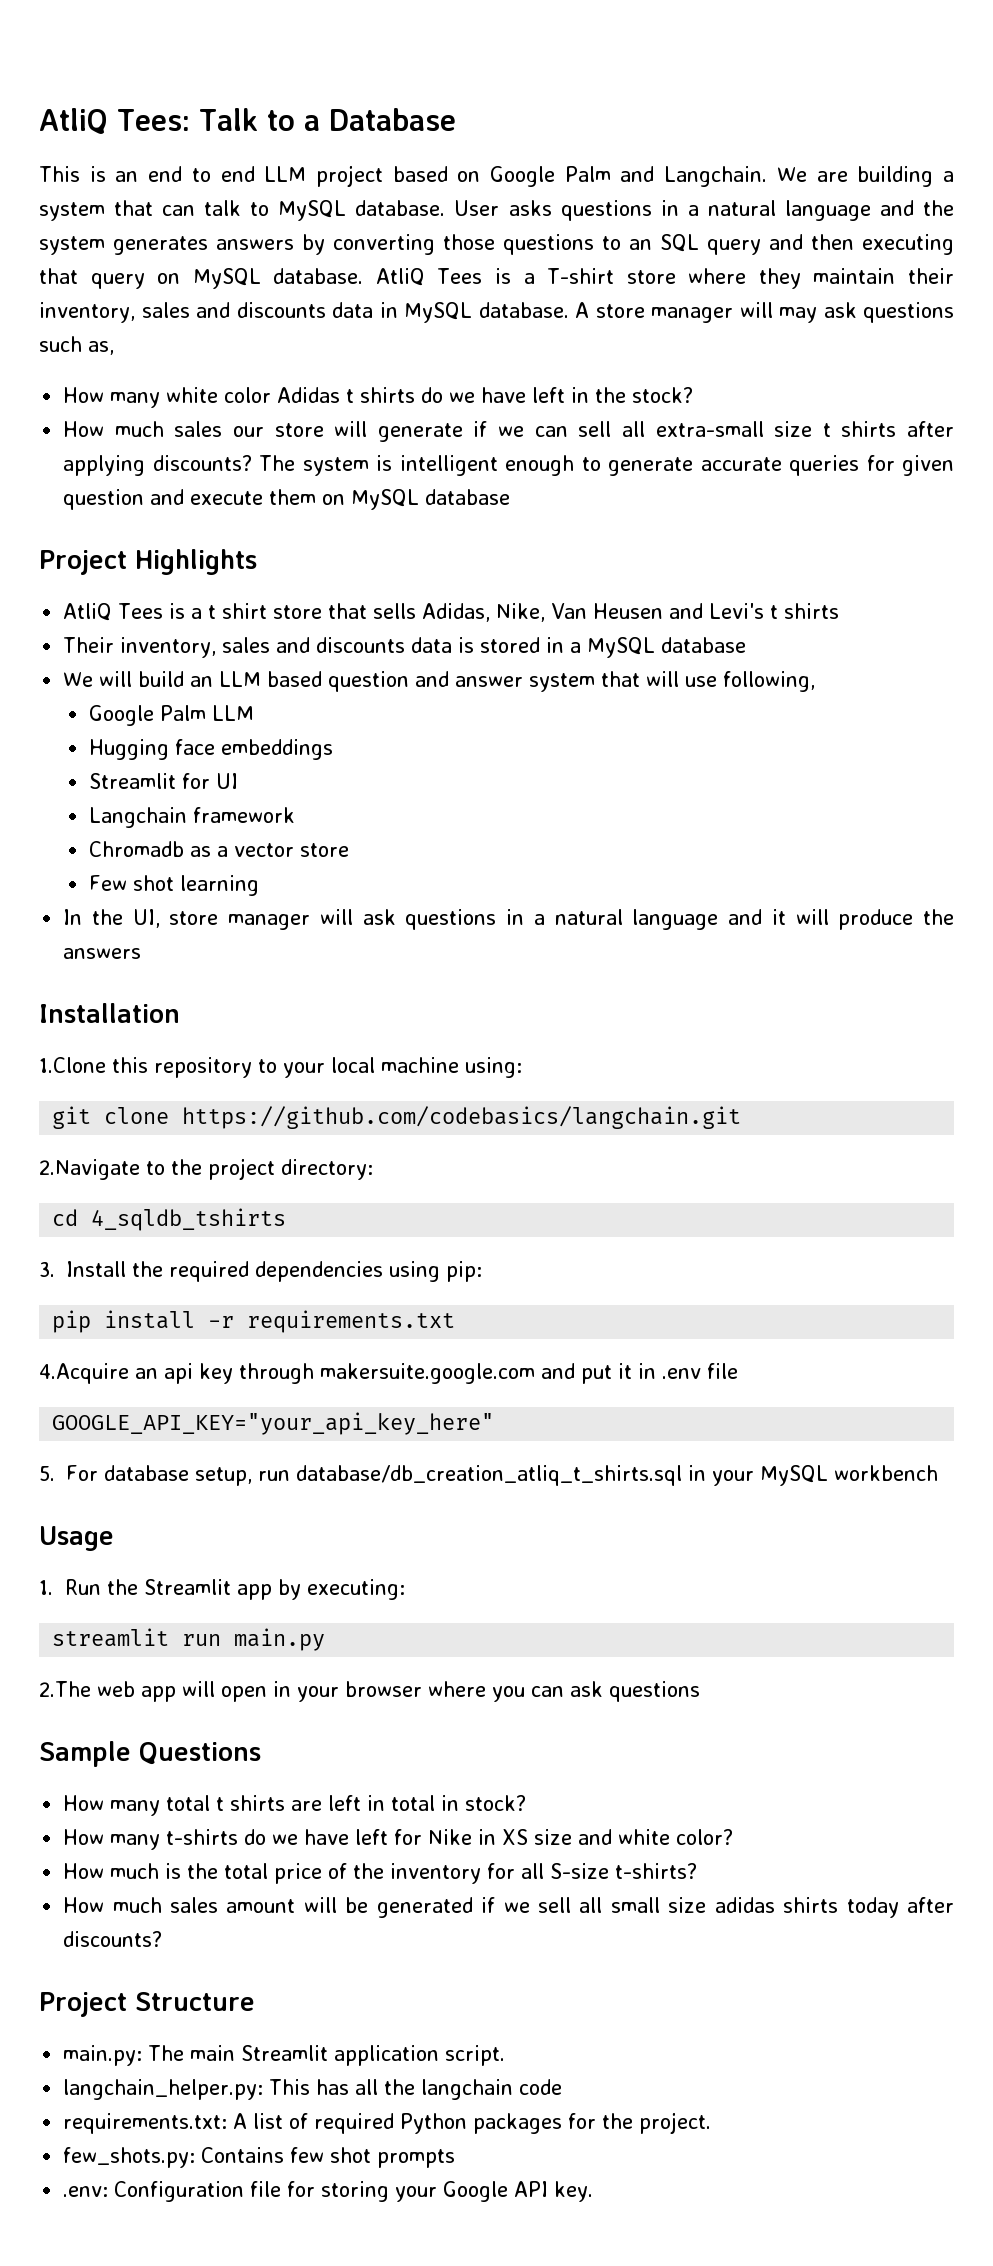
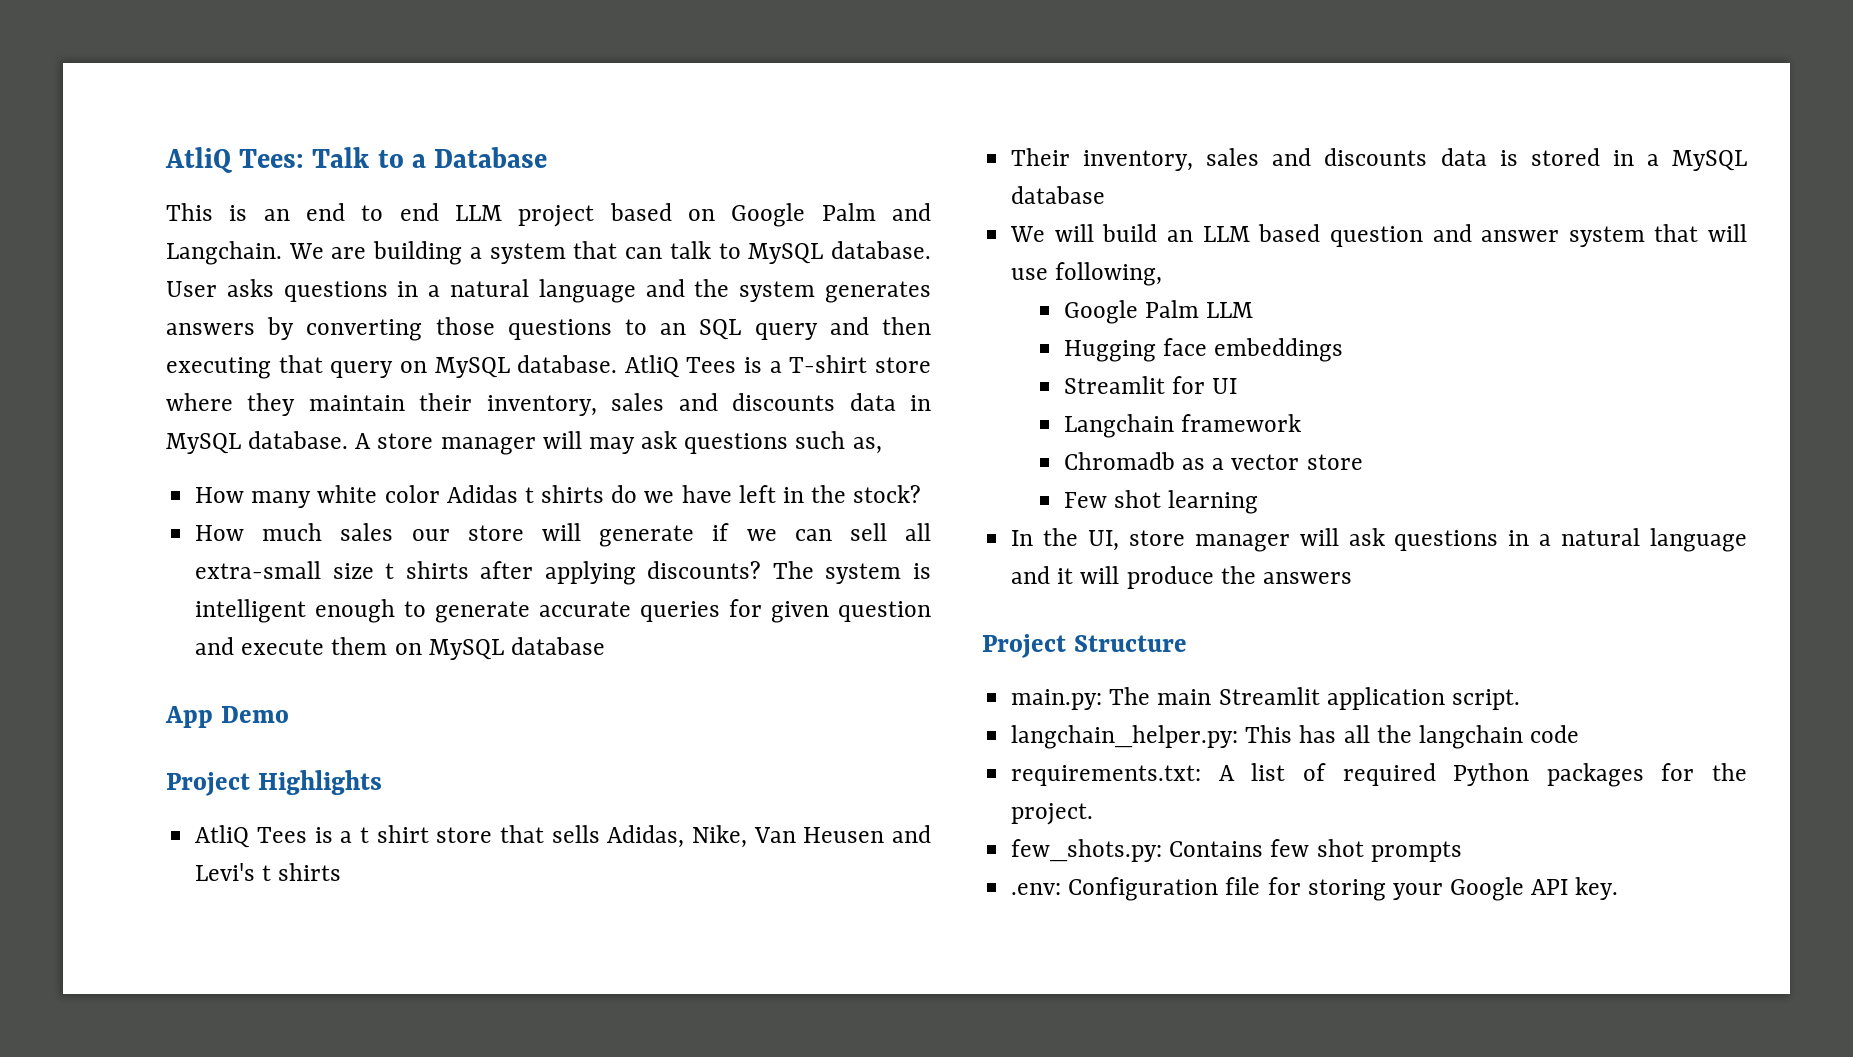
+ App Demo
- Installation
- 1.Clone this repository to your local machine using:
- git clone https://github.com/codebasics/langchain.git
- 2.Navigate to the project directory:
- cd 4_sqldb_tshirts
- 3. Install the required dependencies using pip:
- pip install -r requirements.txt
- 4.Acquire an api key through makersuite.google.com and put it in .env file
- GOOGLE_API_KEY="your_api_key_here"
- 5. For database setup, run database/db_creation_atliq_t_shirts.sql in your MySQL workbench
- Usage
- 1. Run the Streamlit app by executing:
- streamlit run main.py
- 2.The web app will open in your browser where you can ask questions
- Sample Questions
- How many total t shirts are left in total in stock?
- How many t-shirts do we have left for Nike in XS size and white color?
- How much is the total price of the inventory for all S-size t-shirts?
- How much sales amount will be generated if we sell all small size adidas shirts today after discounts?

